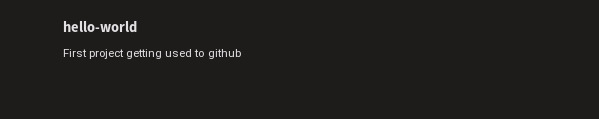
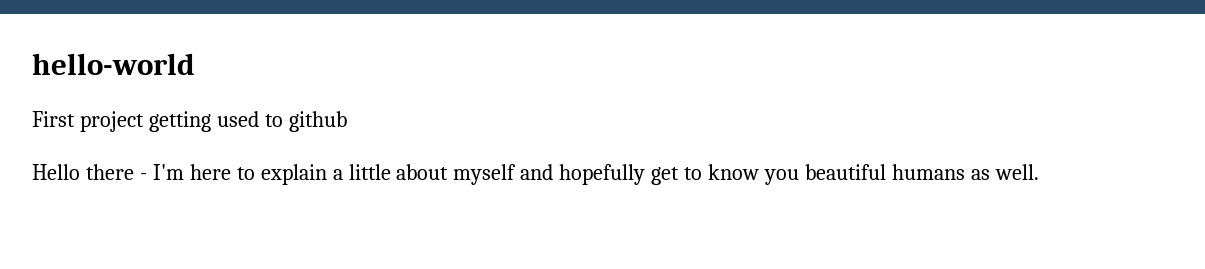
+ Hello there - I'm here to explain a little about myself and hopefully get to know you beautiful humans as well.

